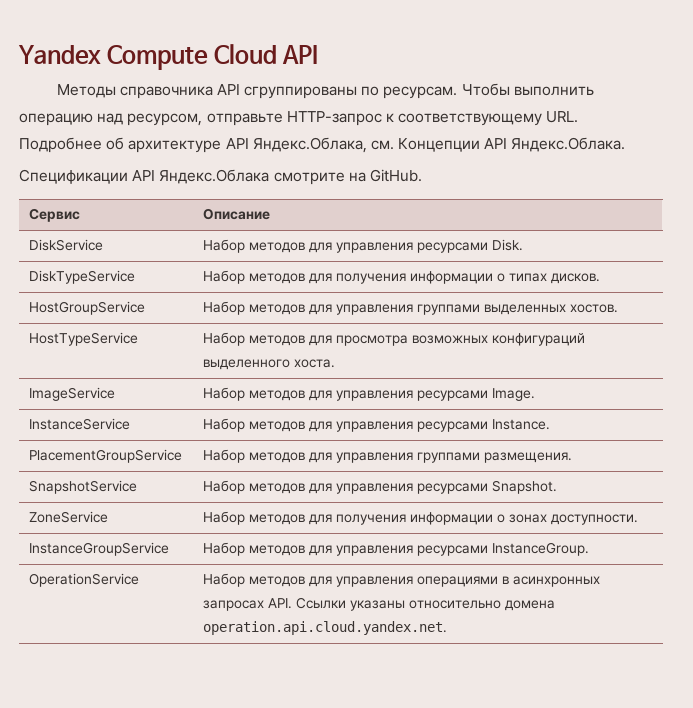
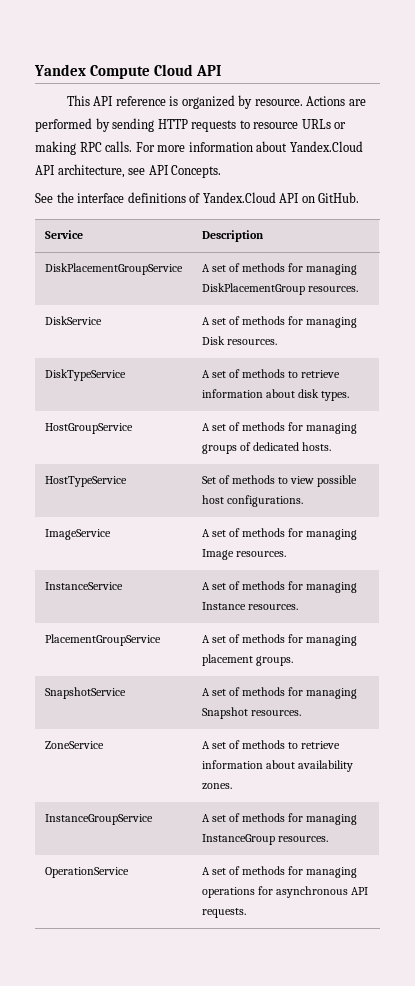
- Методы справочника API сгруппированы по ресурсам. Чтобы выполнить операцию над ресурсом, отправьте HTTP-запрос к соответствующему URL. Подробнее об архитектуре API Яндекс.Облака, см. Концепции API Яндекс.Облака.
- Спецификации API Яндекс.Облака смотрите на GitHub.
- Сервис | Описание
- DiskService | Набор методов для управления ресурсами Disk.
- DiskTypeService | Набор методов для получения информации о типах дисков.
- HostGroupService | Набор методов для управления группами выделенных хостов.
- HostTypeService | Набор методов для просмотра возможных конфигураций выделенного хоста.
- ImageService | Набор методов для управления ресурсами Image.
- InstanceService | Набор методов для управления ресурсами Instance.
- PlacementGroupService | Набор методов для управления группами размещения.
- SnapshotService | Набор методов для управления ресурсами Snapshot.
- ZoneService | Набор методов для получения информации о зонах доступности.
- InstanceGroupService | Набор методов для управления ресурсами InstanceGroup.
- OperationService | Набор методов для управления операциями в асинхронных запросах API. Ссылки указаны относительно домена operation.api.cloud.yandex.net.
+ This API reference is organized by resource. Actions are performed by sending HTTP requests to resource URLs or making RPC calls. For more information about Yandex.Cloud API architecture, see API Concepts.
+ See the interface definitions of Yandex.Cloud API on GitHub.
+ Service | Description
+ DiskPlacementGroupService | A set of methods for managing DiskPlacementGroup resources.
+ DiskService | A set of methods for managing Disk resources.
+ DiskTypeService | A set of methods to retrieve information about disk types.
+ HostGroupService | A set of methods for managing groups of dedicated hosts.
+ HostTypeService | Set of methods to view possible host configurations.
+ ImageService | A set of methods for managing Image resources.
+ InstanceService | A set of methods for managing Instance resources.
+ PlacementGroupService | A set of methods for managing placement groups.
+ SnapshotService | A set of methods for managing Snapshot resources.
+ ZoneService | A set of methods to retrieve information about availability zones.
+ InstanceGroupService | A set of methods for managing InstanceGroup resources.
+ OperationService | A set of methods for managing operations for asynchronous API requests.

